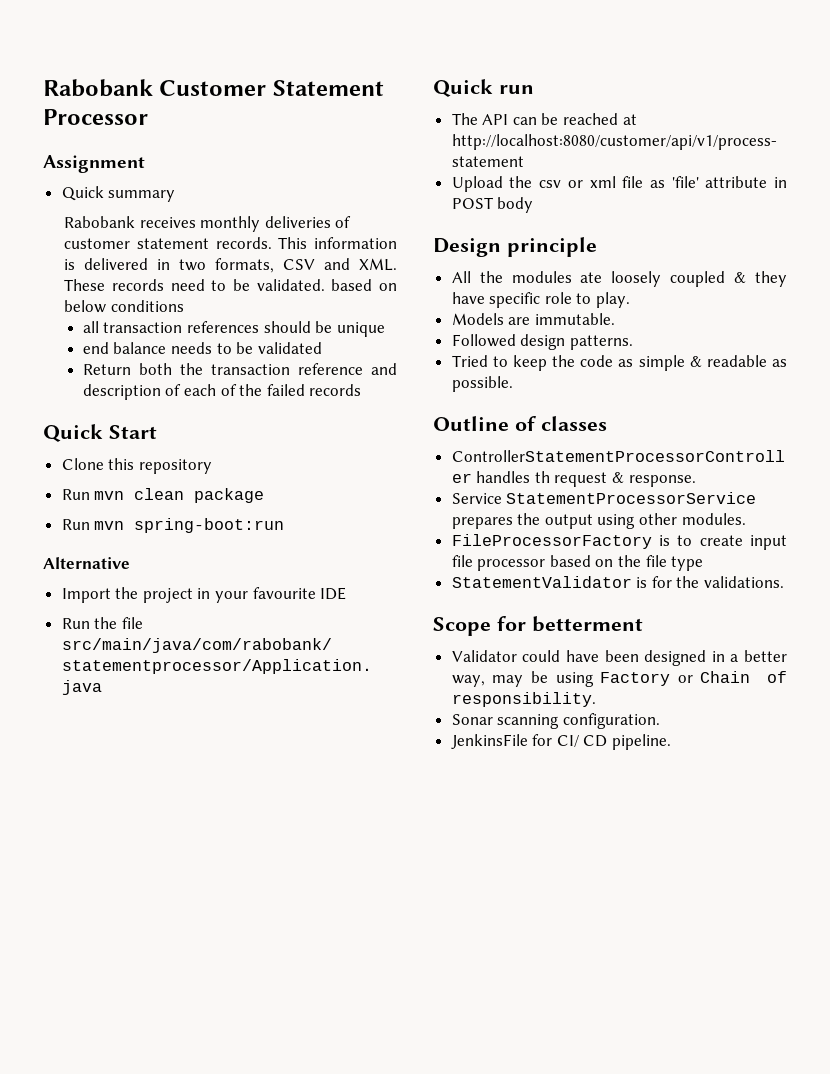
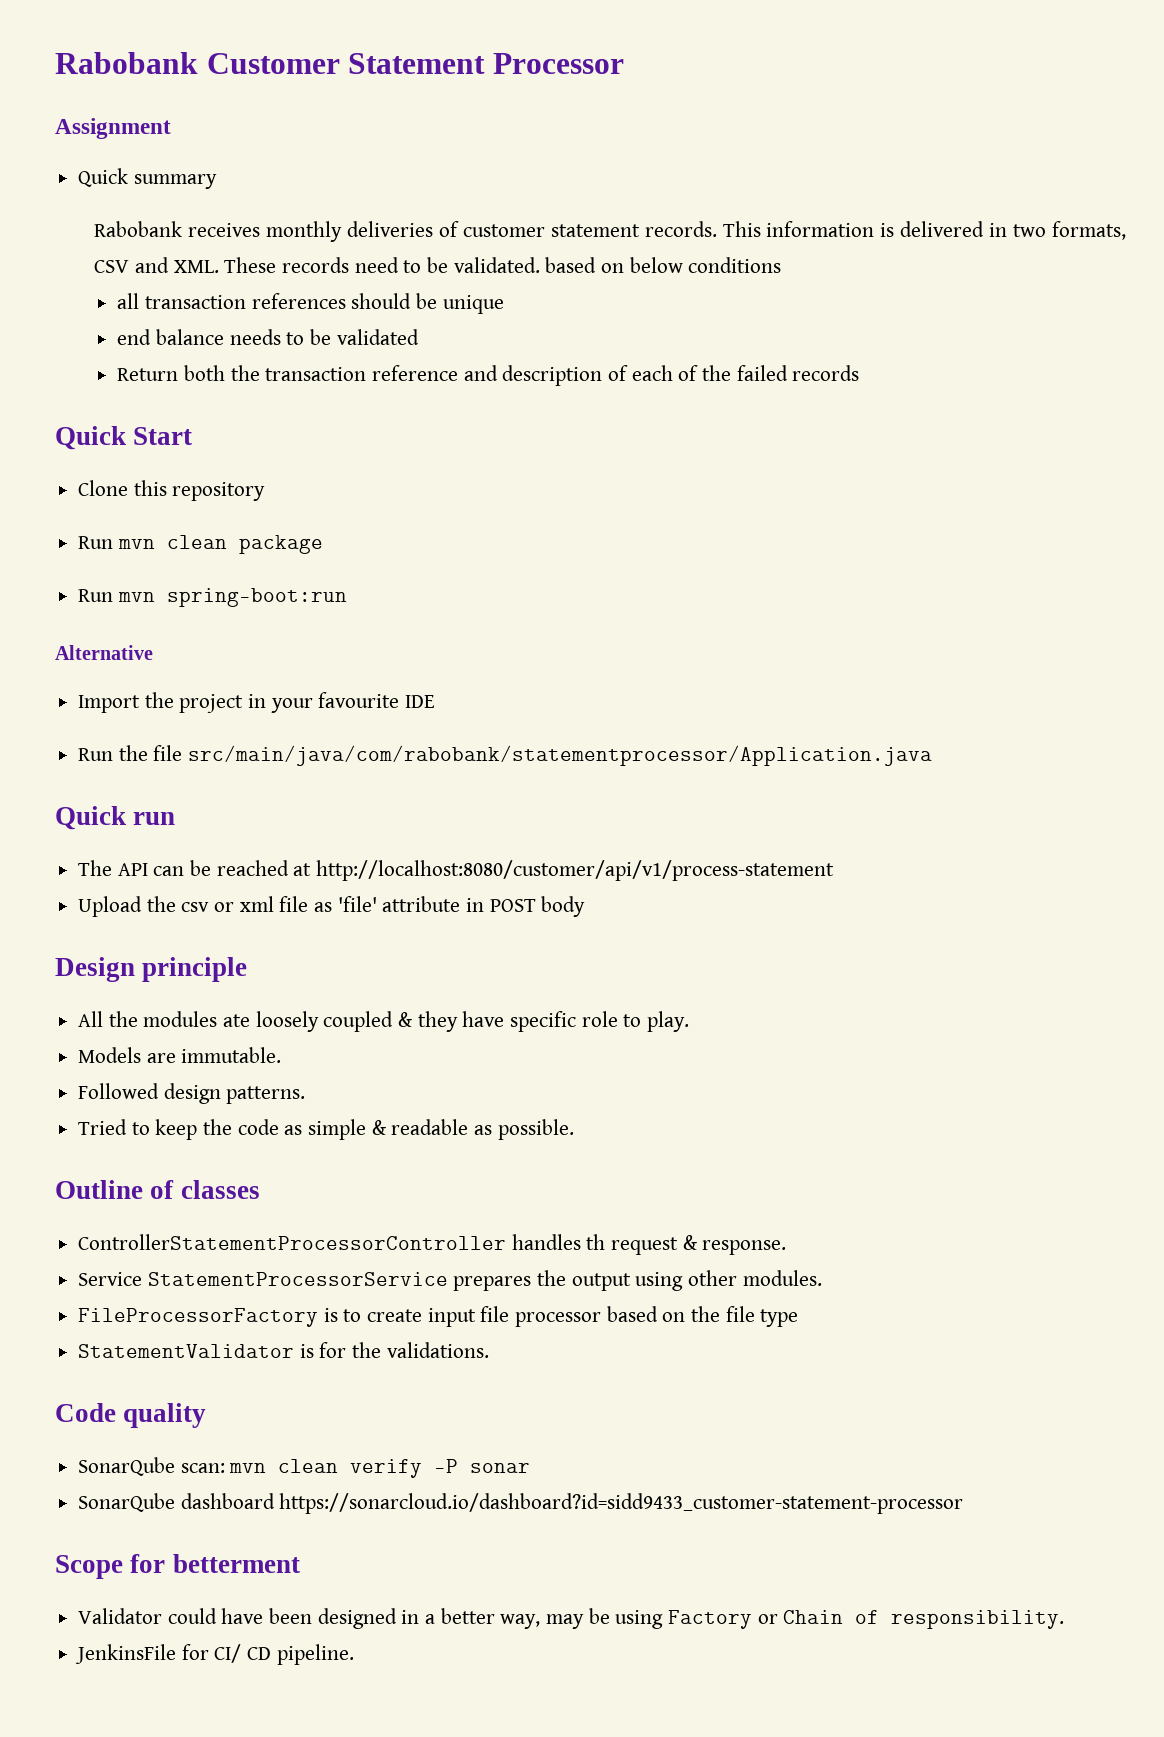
+ Code quality
+ SonarQube scan: mvn clean verify -P sonar
+ SonarQube dashboard https://sonarcloud.io/dashboard?id=sidd9433_customer-statement-processor
- Sonar scanning configuration.

